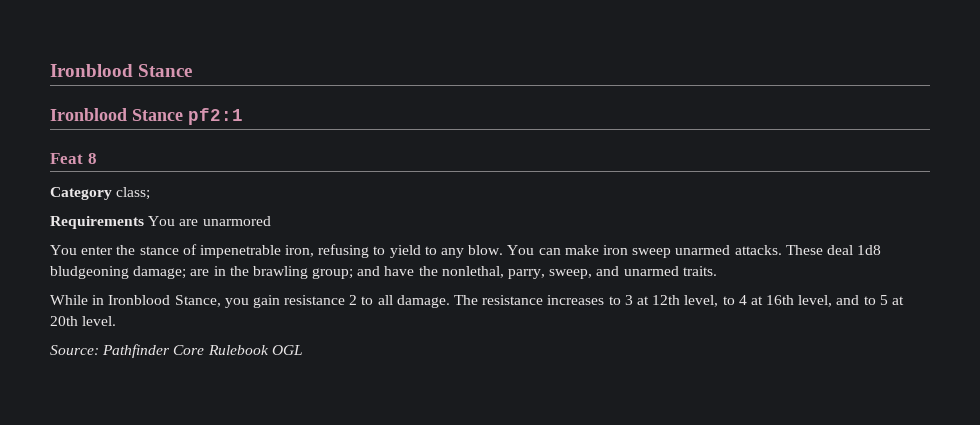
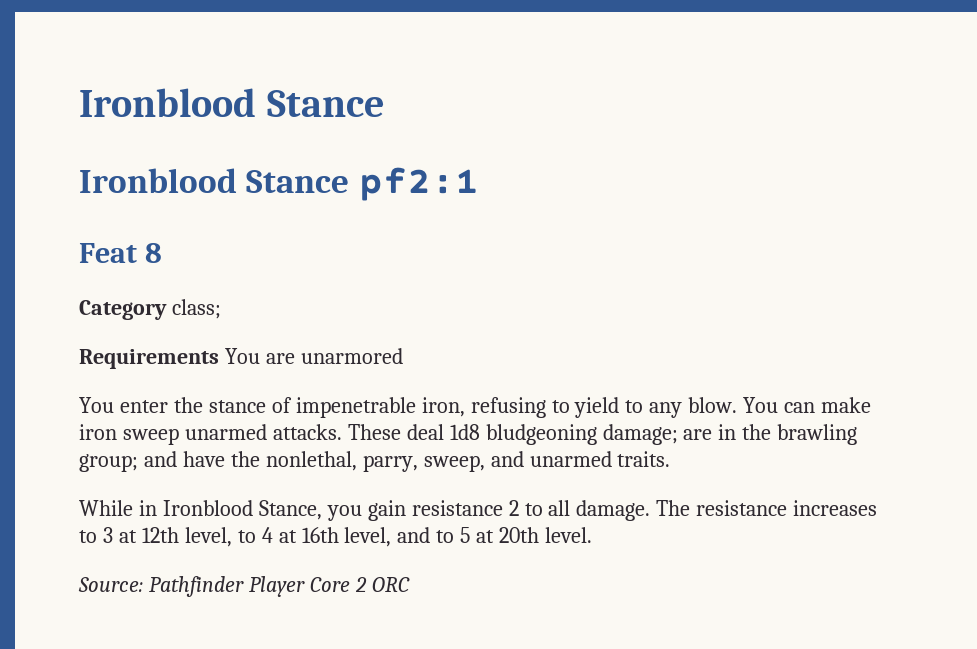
- Source: Pathfinder Core Rulebook OGL
+ Source: Pathfinder Player Core 2 ORC

